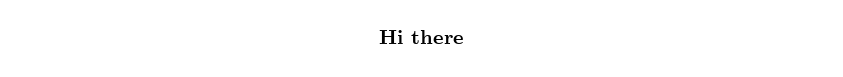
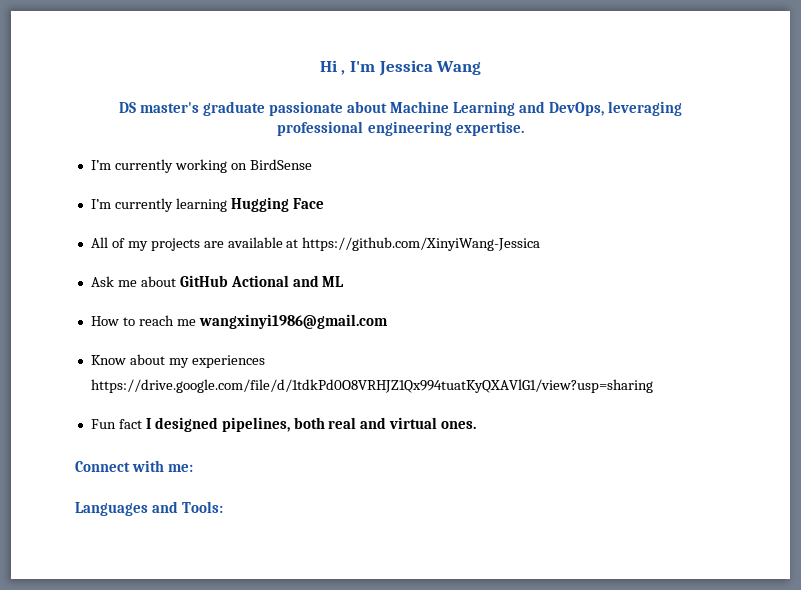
- Hi there
+ Hi , I'm Jessica Wang
+ DS master's graduate passionate about Machine Learning and DevOps, leveraging professional engineering expertise.
+ I’m currently working on BirdSense
+ I’m currently learning Hugging Face
+ All of my projects are available at https://github.com/XinyiWang-Jessica
+ Ask me about GitHub Actional and ML
+ How to reach me wangxinyi1986@gmail.com
+ Know about my experiences https://drive.google.com/file/d/1tdkPd0O8VRHJZ1Qx994tuatKyQXAVlG1/view?usp=sharing
+ Fun fact I designed pipelines, both real and virtual ones.
+ Connect with me:
+ Languages and Tools:

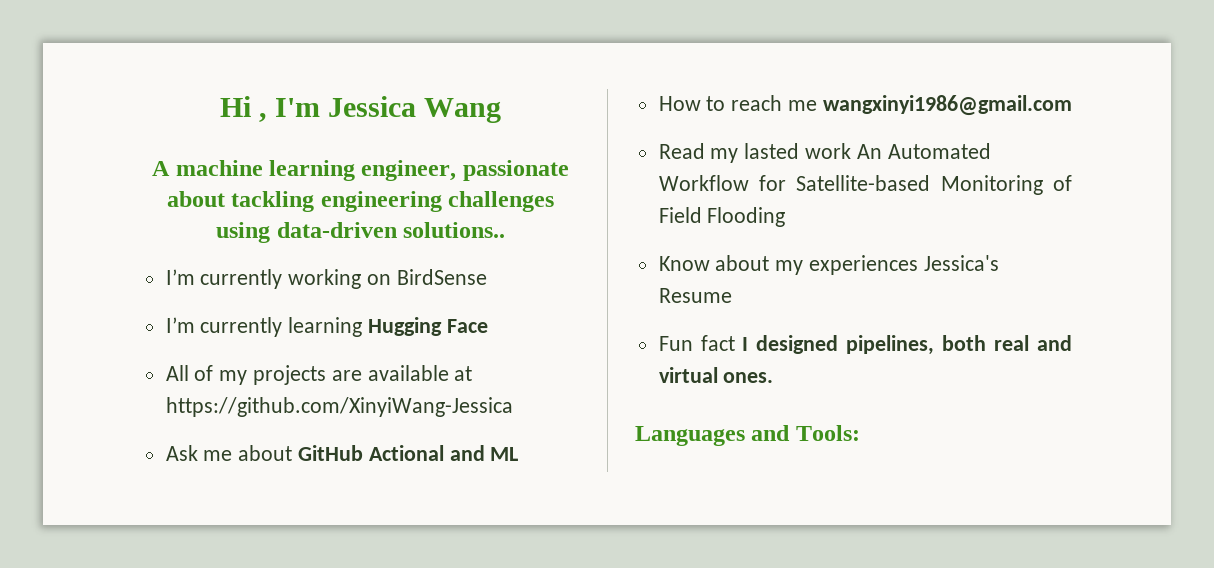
- DS master's graduate passionate about Machine Learning and DevOps, leveraging professional engineering expertise.
+ A machine learning engineer, passionate about tackling engineering challenges using data-driven solutions..
+ Read my lasted work An Automated Workflow for Satellite-based Monitoring of Field Flooding
- Know about my experiences https://drive.google.com/file/d/1tdkPd0O8VRHJZ1Qx994tuatKyQXAVlG1/view?usp=sharing
+ Know about my experiences Jessica's Resume
- Connect with me:

